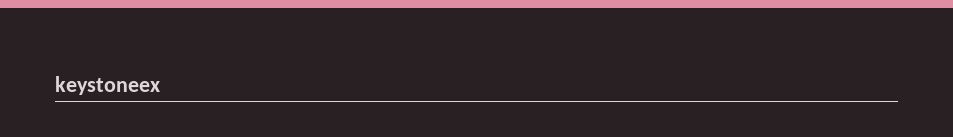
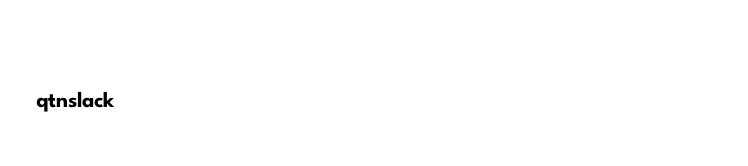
- keystoneex
+ qtnslack

